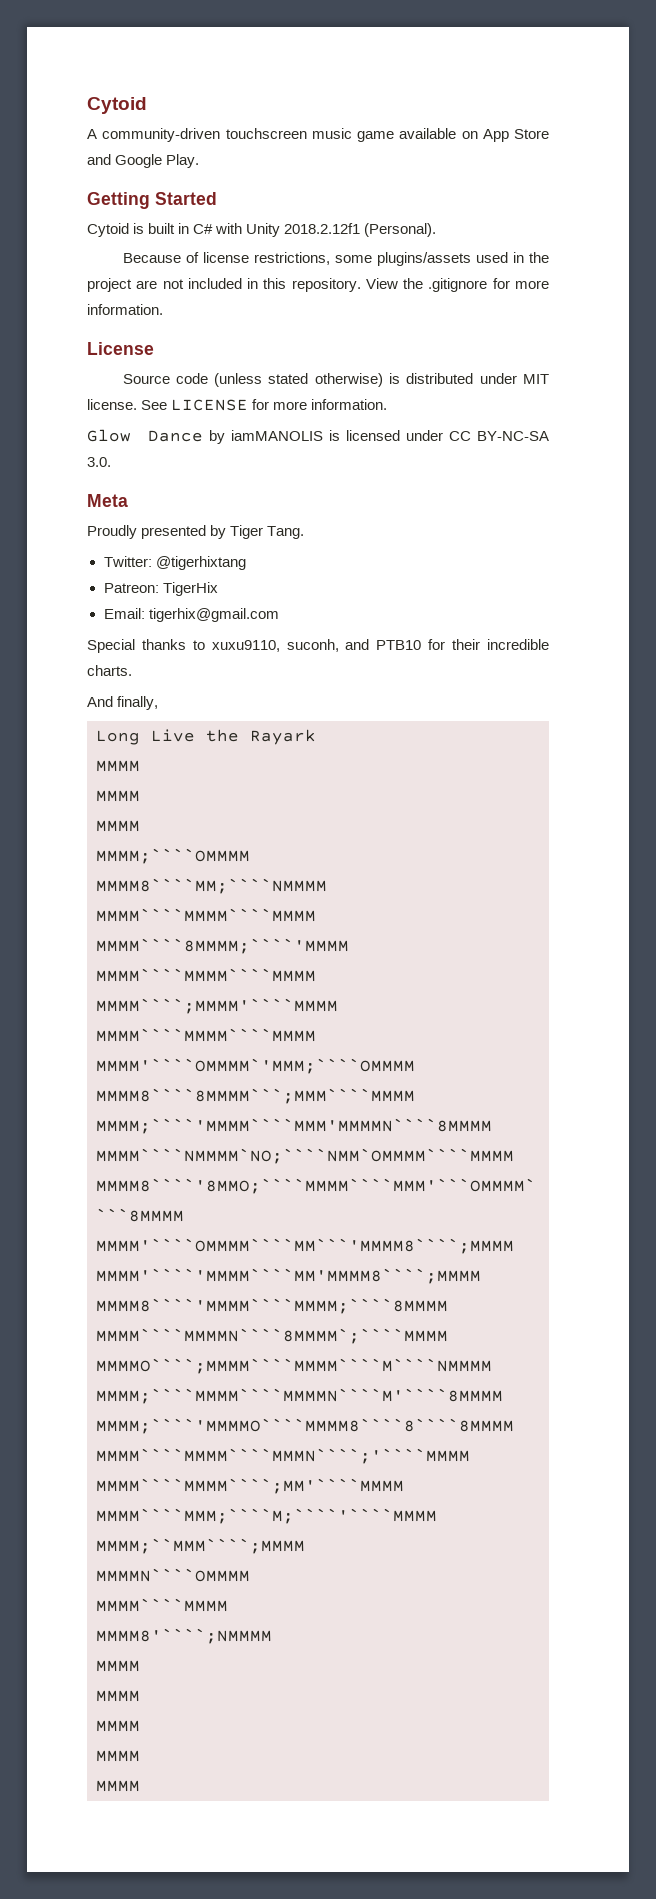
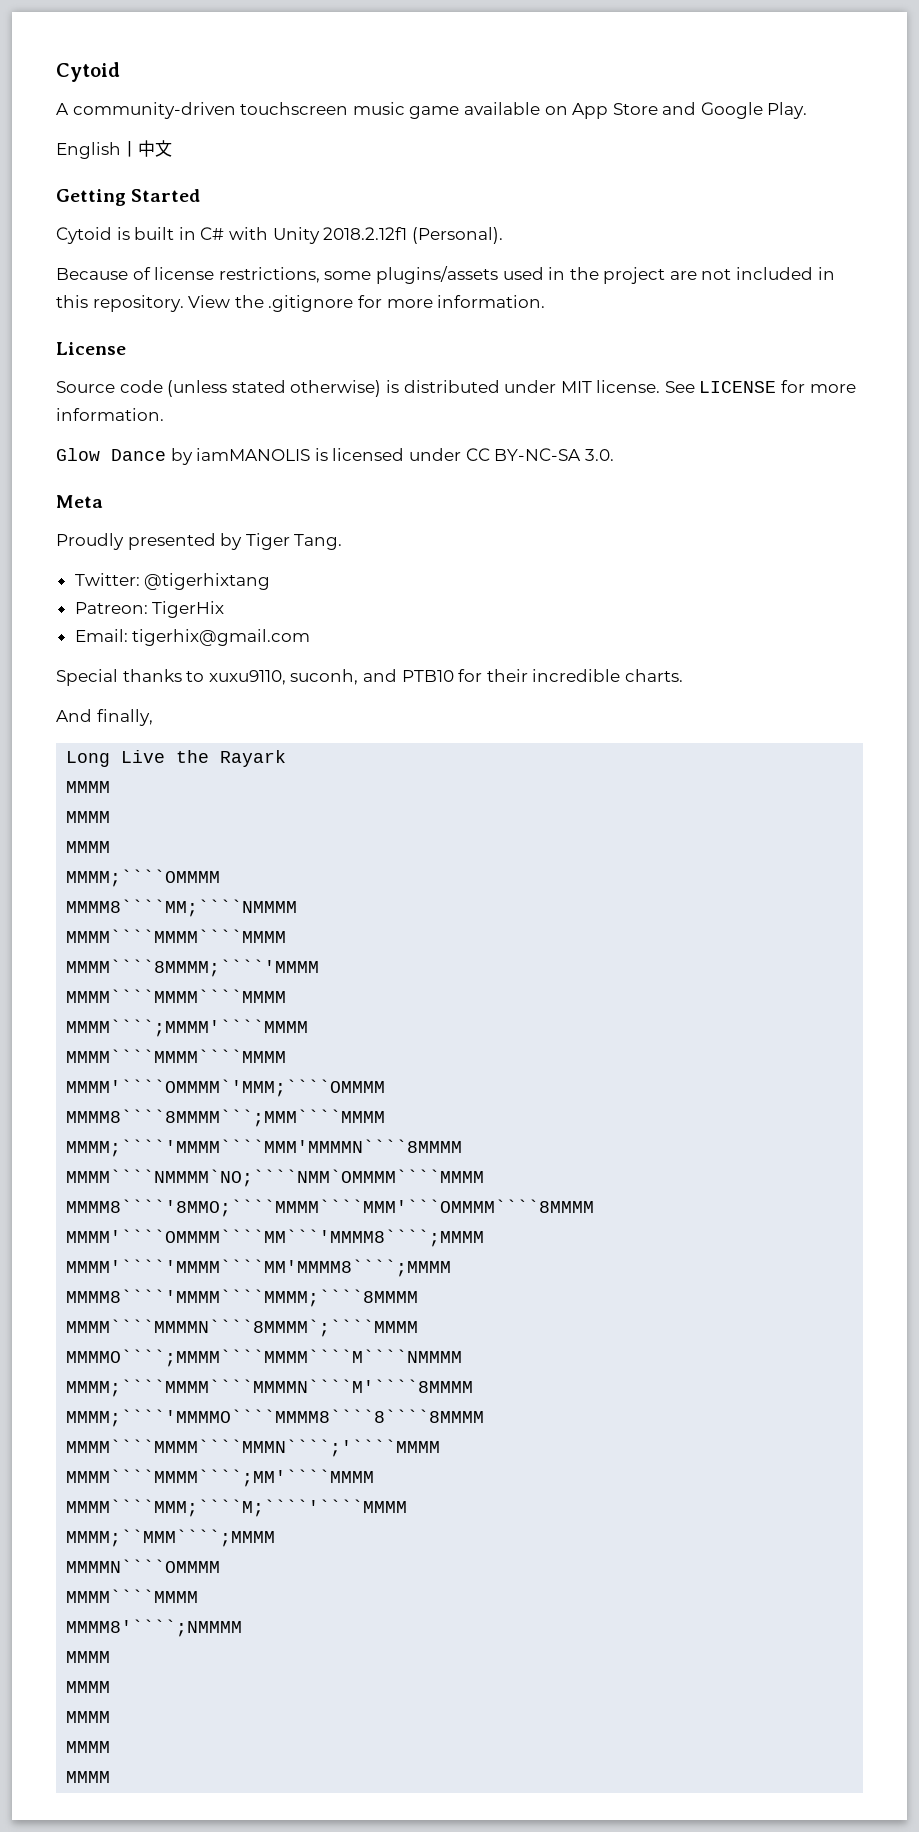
+ English丨中文

